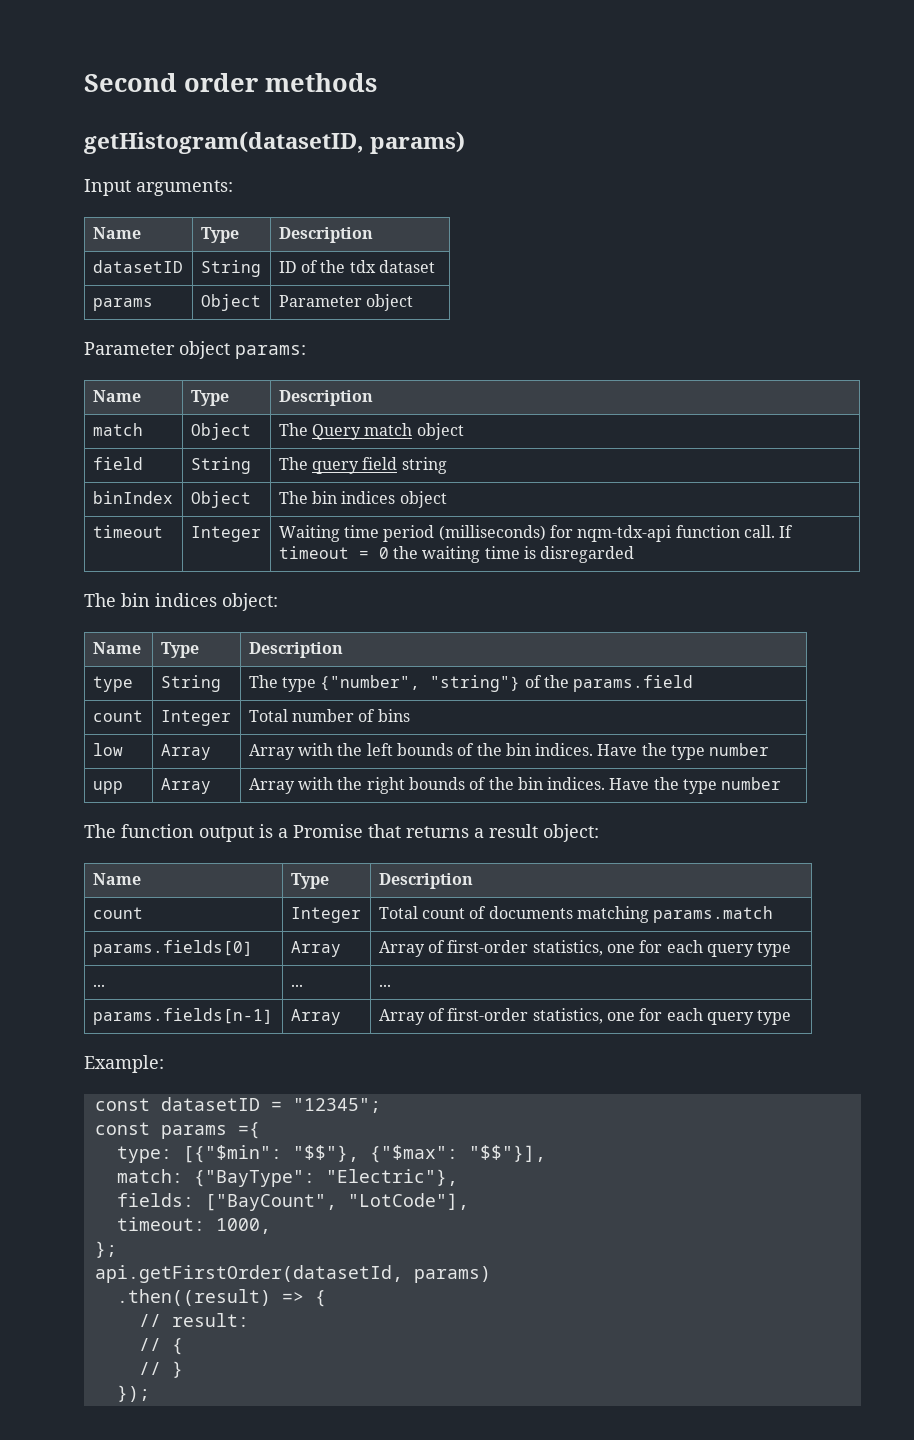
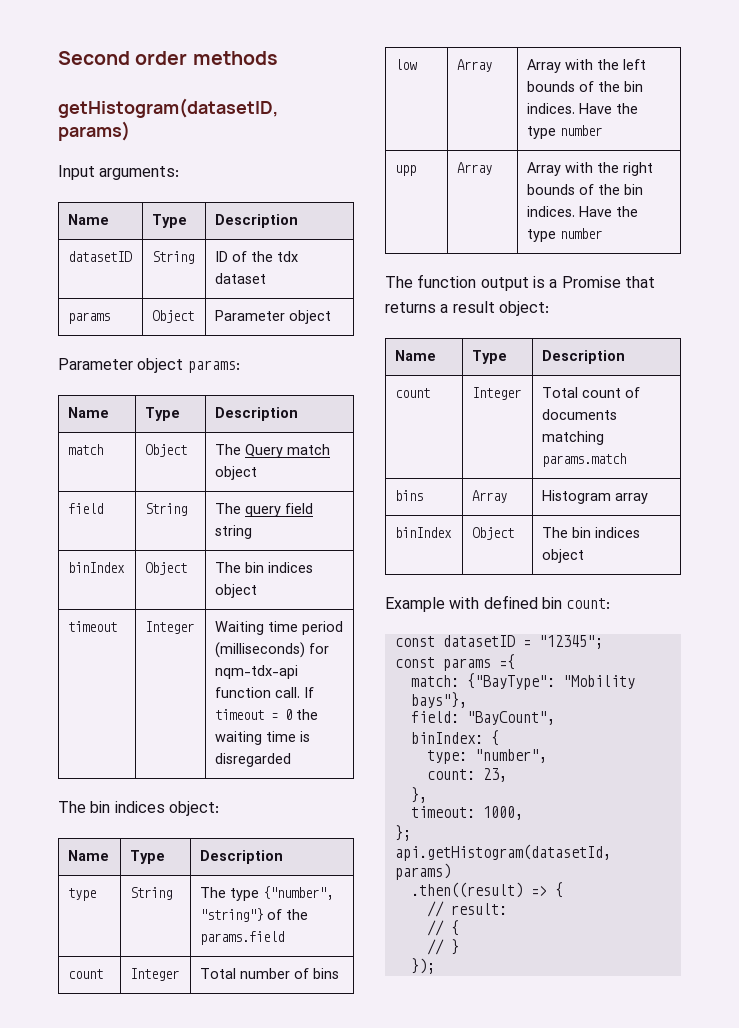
- params.fields[0] | Array | Array of first-order statistics, one for each query type
- ... | ... | ...
- params.fields[n-1] | Array | Array of first-order statistics, one for each query type
- Example:
+ bins | Array | Histogram array
+ binIndex | Object | The bin indices object
+ Example with defined bin count:
- type: [{"$min": "$$"}, {"$max": "$$"}],
- match: {"BayType": "Electric"},
- fields: ["BayCount", "LotCode"],
+ match: {"BayType": "Mobility bays"},
+ field: "BayCount",
+ binIndex: {
+ type: "number",
+ count: 23,
+ },
- api.getFirstOrder(datasetId, params)
+ api.getHistogram(datasetId, params)

